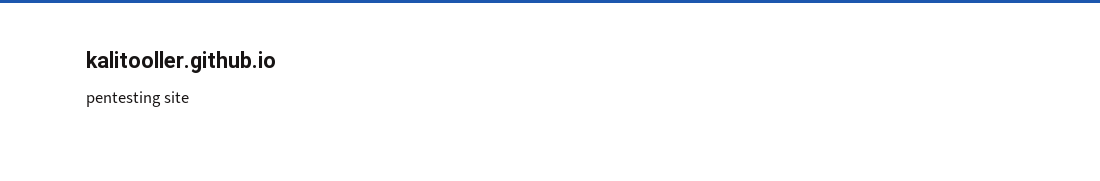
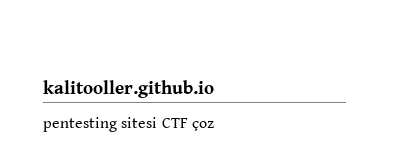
- pentesting site
+ pentesting sitesi CTF çoz

